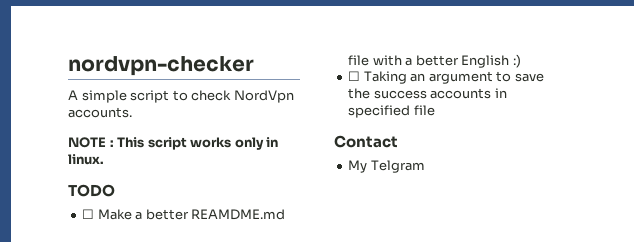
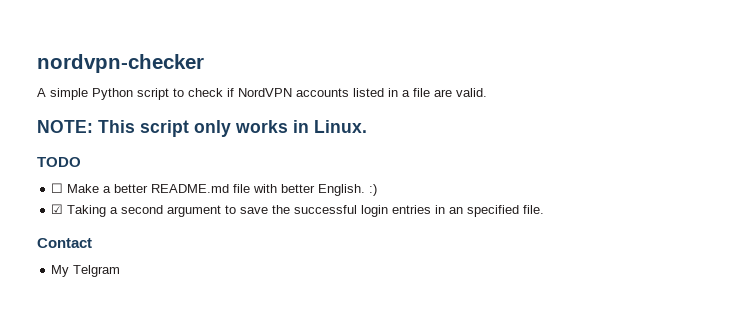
- A simple script to check NordVpn accounts.
- NOTE : This script works only in linux.
+ A simple Python script to check if NordVPN accounts listed in a file are valid.
+ NOTE: This script only works in Linux.
- ☐ Make a better REAMDME.md file with a better English :)
- ☐ Taking an argument to save the success accounts in specified file
+ ☐ Make a better README.md file with better English. :)
+ ☑ Taking a second argument to save the successful login entries in an specified file.

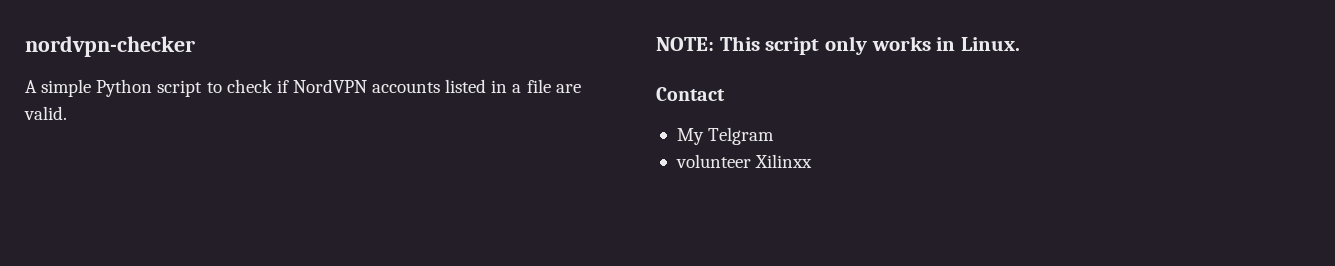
- TODO
- ☐ Make a better README.md file with better English. :)
- ☑ Taking a second argument to save the successful login entries in an specified file.
+ volunteer Xilinxx

